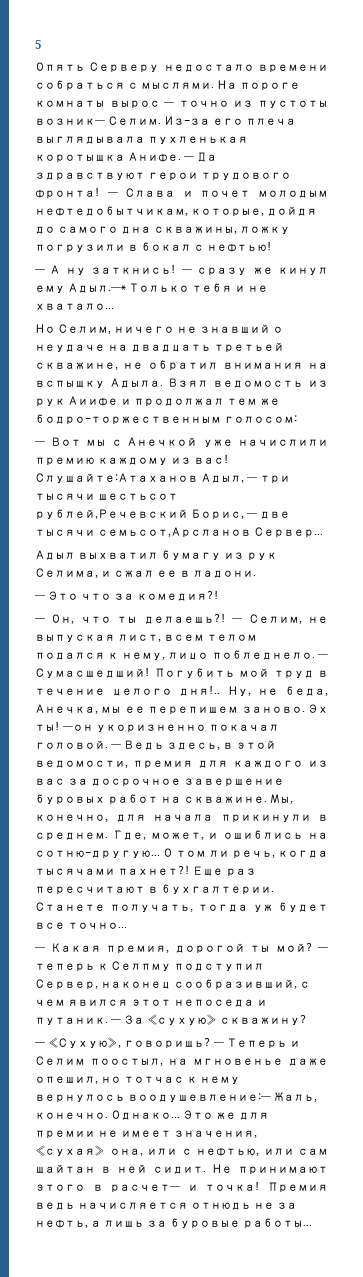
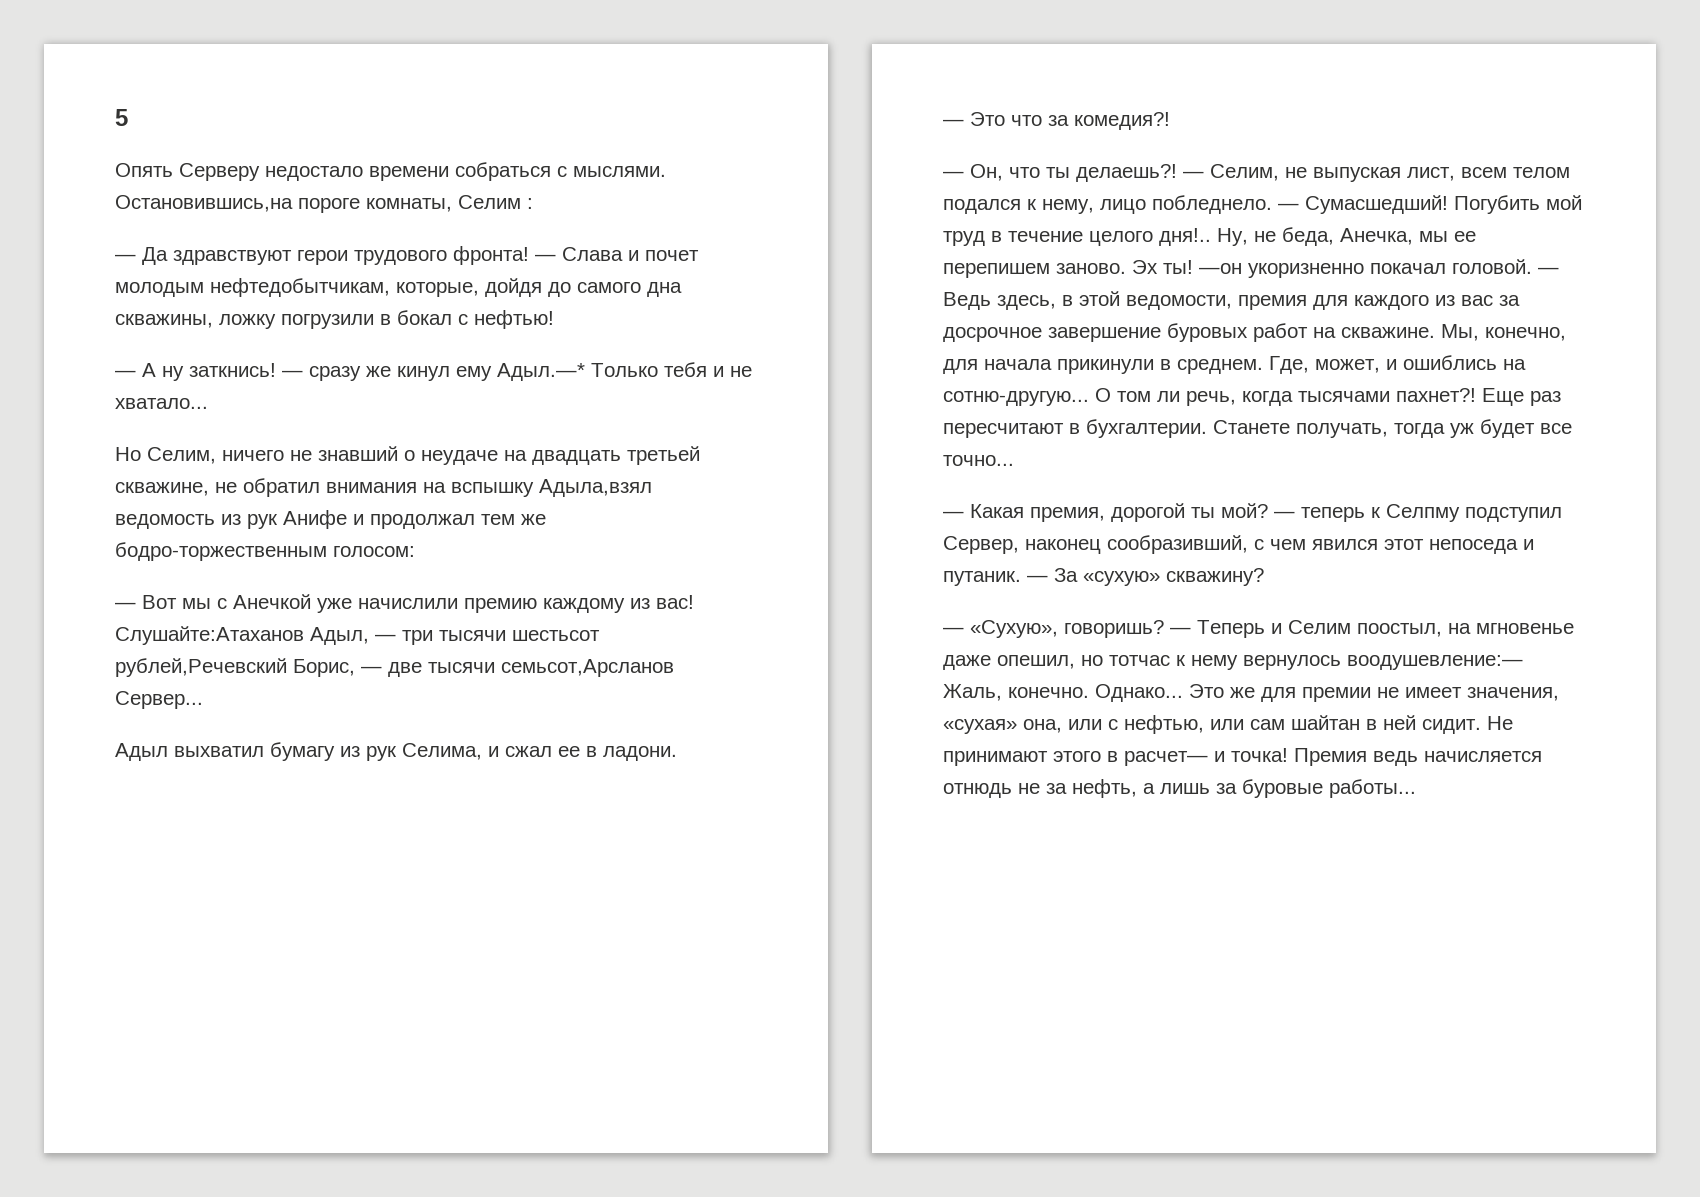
- На пороге комнаты вырос — точно из пустоты возник— Селим. Из-за его плеча выглядывала пухленькая коротышка Анифе. — Да здравствуют герои трудового фронта!
+ Остановившись,на пороге комнаты, Селим :
+ — Да здравствуют герои трудового фронта!
- Но Селим, ничего не знавший о неудаче на двадцать третьей скважине, не обратил внимания на вспышку Адыла. Взял ведомость из рук Аиифе и продолжал тем же бодро-торжественным голосом:
+ Но Селим, ничего не знавший о неудаче на двадцать третьей скважине, не обратил внимания на вспышку Адыла,взял ведомость из рук Анифе и продолжал тем же бодро-торжественным голосом:

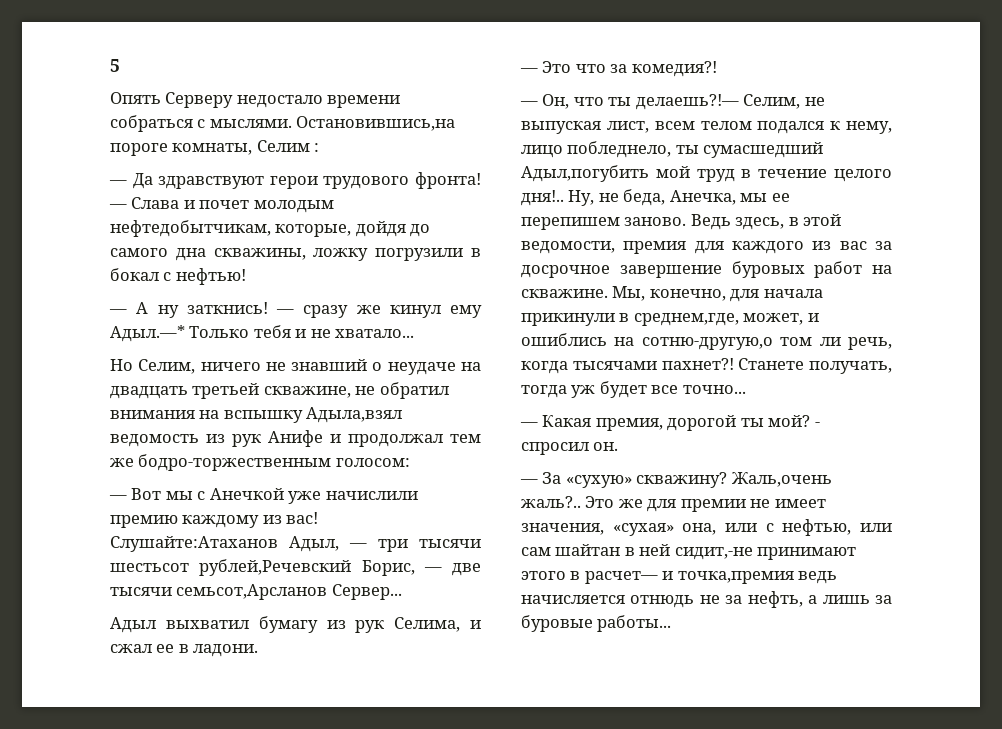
- — Он, что ты делаешь?! — Селим, не выпуская лист, всем телом подался к нему, лицо побледнело. — Сумасшедший! Погубить мой труд в течение целого дня!..
+ — Он, что ты делаешь?!— Селим, не выпуская лист, всем телом подался к нему, лицо побледнело, ты сумасшедший Адыл,погубить мой труд в течение целого дня!..
- Эх ты! —он укоризненно покачал головой. — Ведь здесь, в этой ведомости, премия для каждого из вас за досрочное завершение буровых работ на скважине.
+ Ведь здесь, в этой ведомости, премия для каждого из вас за досрочное завершение буровых работ на скважине.
- Мы, конечно, для начала прикинули в среднем. Где, может, и ошиблись на сотню-другую... О том ли речь, когда тысячами пахнет?!
+ Мы, конечно, для начала прикинули в среднем,где, может, и ошиблись на сотню-другую,о том ли речь, когда тысячами пахнет?!
- Еще раз пересчитают в бухгалтерии.
- — теперь к Селпму подступил Сервер, наконец сообразивший, с чем явился этот непоседа и путаник. — За «сухую» скважину?
- — «Сухую», говоришь? — Теперь и Селим поостыл, на мгновенье даже опешил, но тотчас к нему вернулось воодушевление:— Жаль, конечно. Однако...
+ - спросил он.
+ — За «сухую» скважину? Жаль,очень жаль?..
- Это же для премии не имеет значения, «сухая» она, или с нефтью, или сам шайтан в ней сидит. Не принимают этого в расчет— и точка! Премия ведь начисляется отнюдь не за нефть, а лишь за буровые работы...
+ Это же для премии не имеет значения, «сухая» она, или с нефтью, или сам шайтан в ней сидит,-не принимают этого в расчет— и точка,премия ведь начисляется отнюдь не за нефть, а лишь за буровые работы...

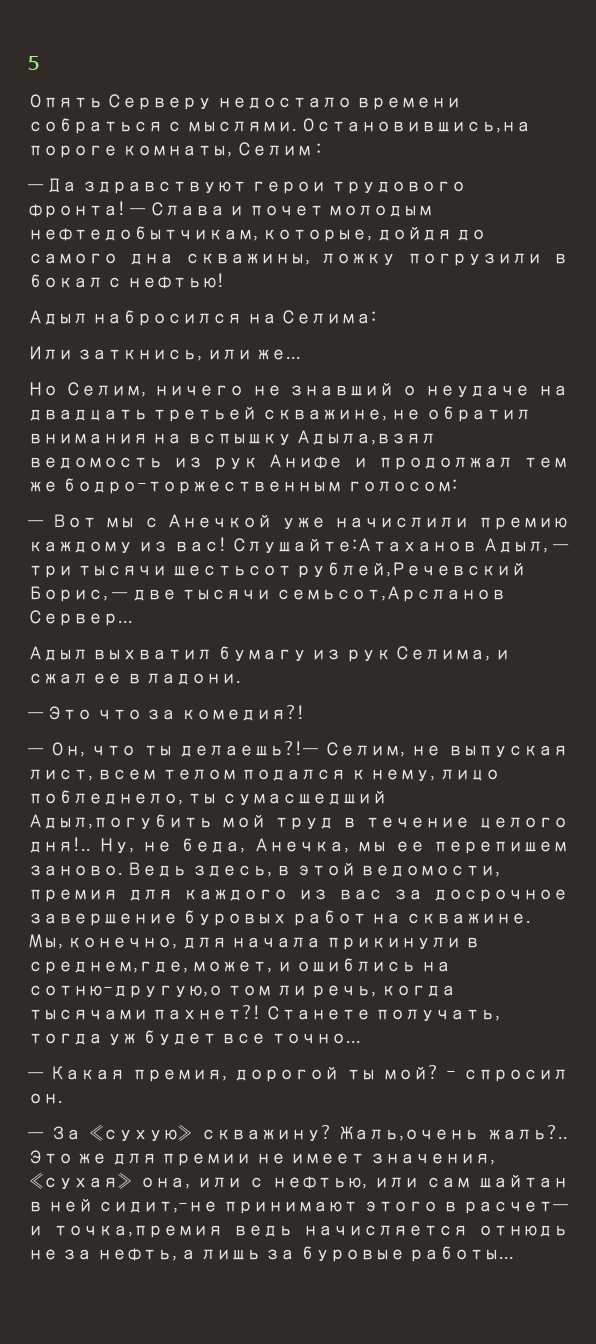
- — А ну заткнись! — сразу же кинул ему Адыл.—* Только тебя и не хватало...
+ Адыл набросился на Селима:
+ Или заткнись, или же...

